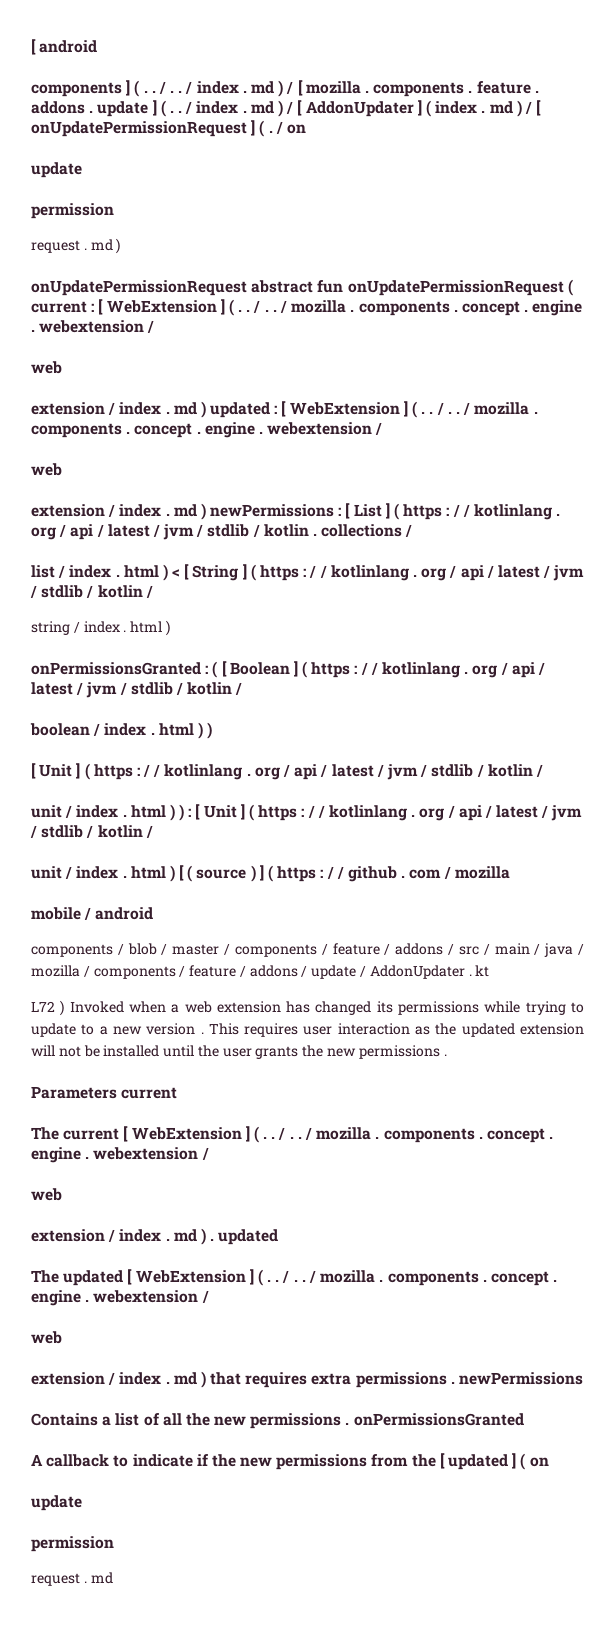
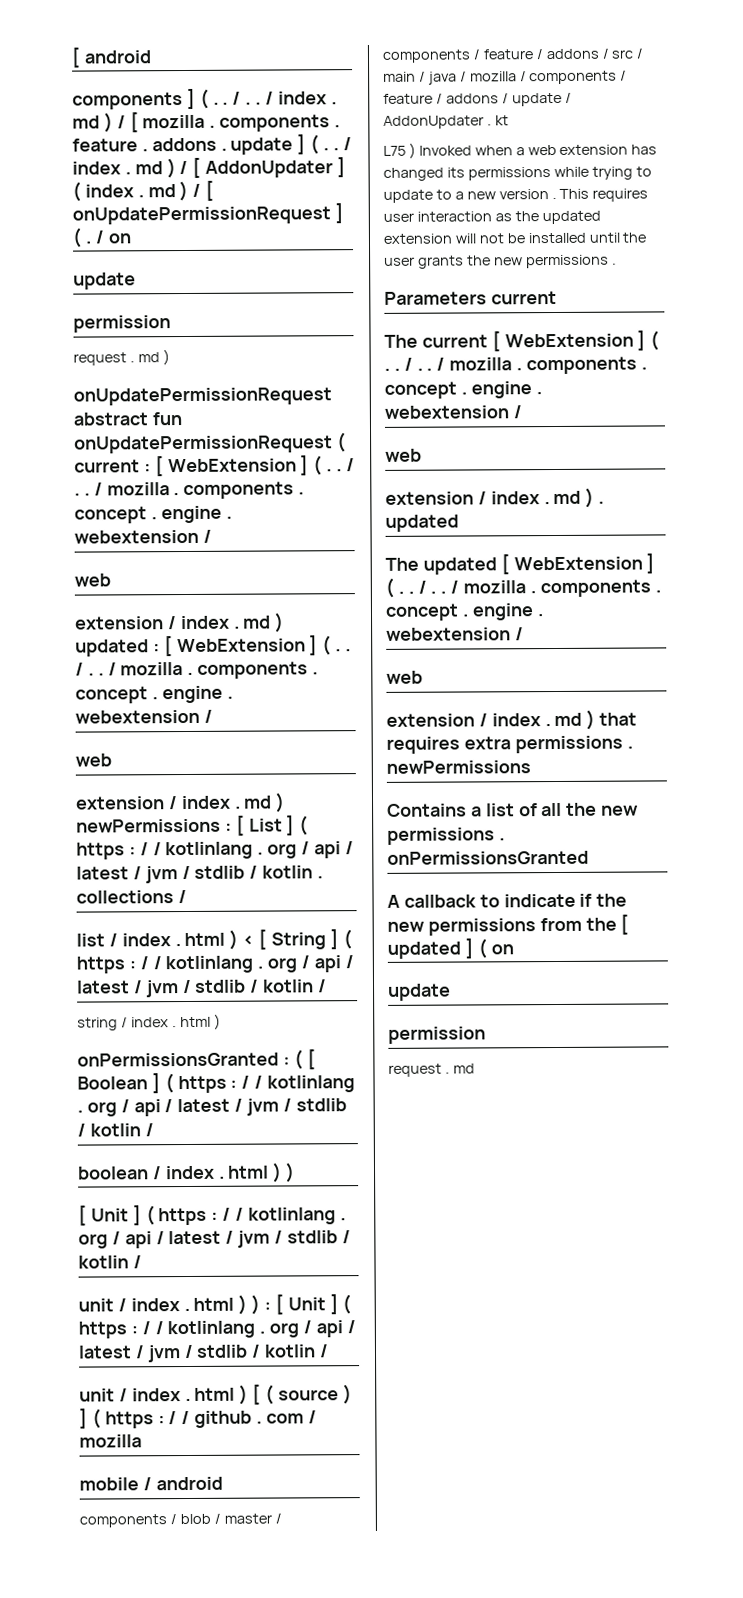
- L72 ) Invoked when a web extension has changed its permissions while trying to update to a new version .
+ L75 ) Invoked when a web extension has changed its permissions while trying to update to a new version .

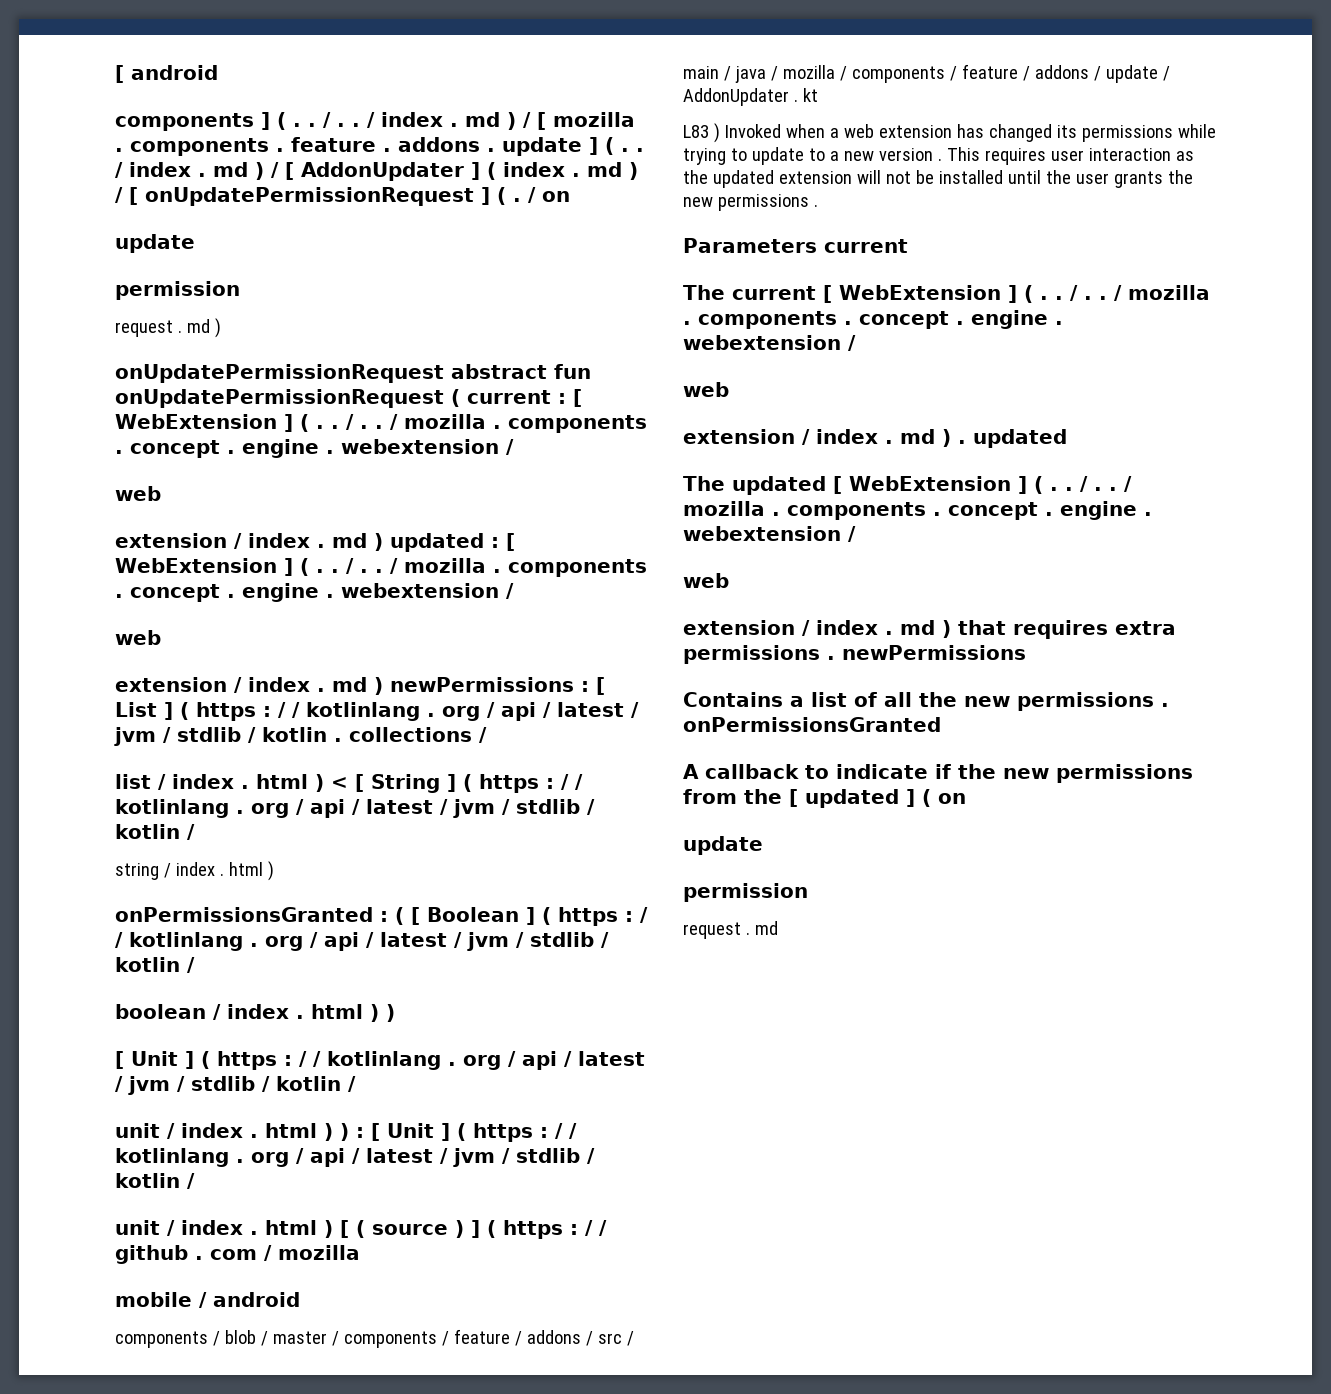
- L75 ) Invoked when a web extension has changed its permissions while trying to update to a new version .
+ L83 ) Invoked when a web extension has changed its permissions while trying to update to a new version .

